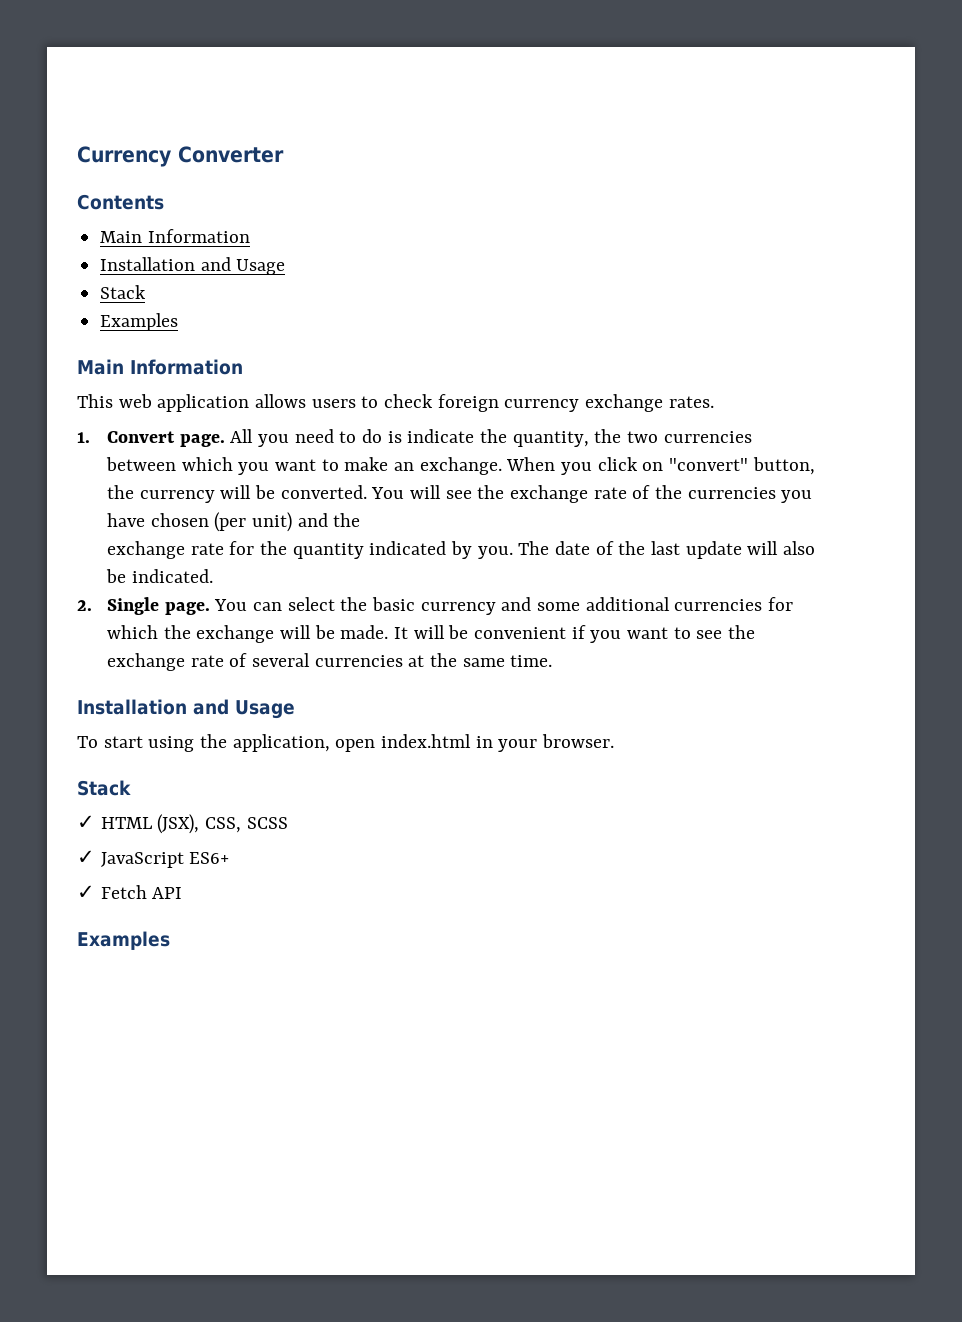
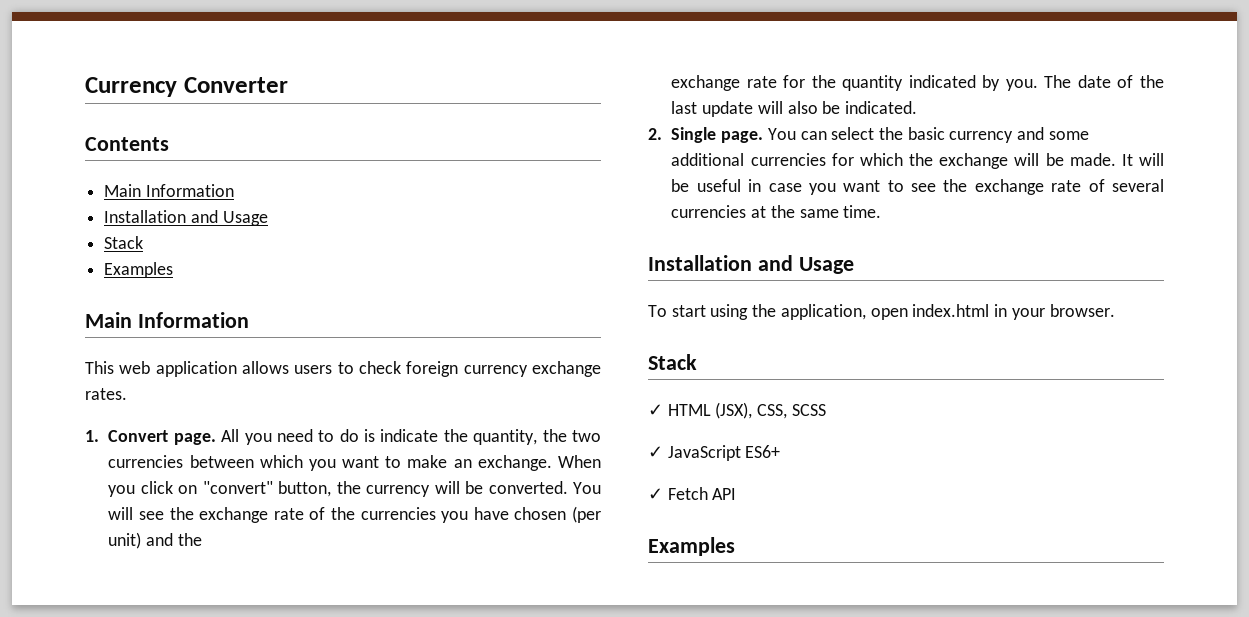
- It will be convenient if you want to see the exchange rate of several currencies at the same time.
+ It will be useful in case you want to see the exchange rate of several currencies at the same time.

